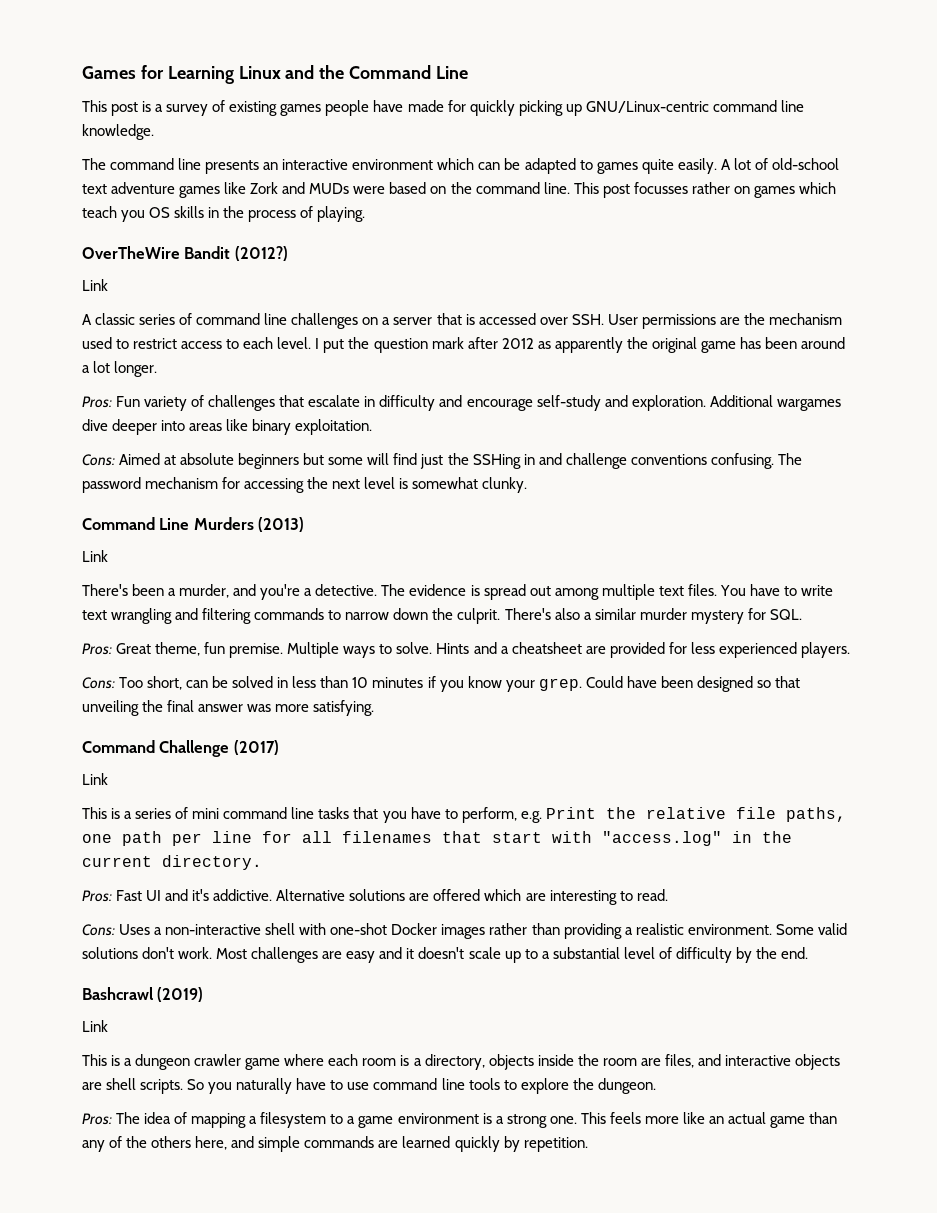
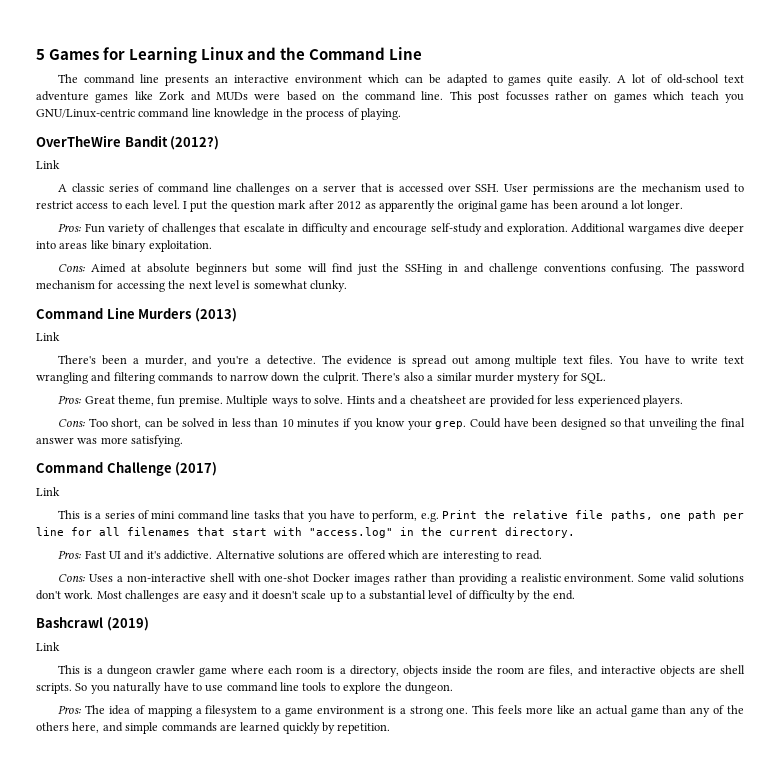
- Games for Learning Linux and the Command Line
+ 5 Games for Learning Linux and the Command Line
- This post is a survey of existing games people have made for quickly picking up GNU/Linux-centric command line knowledge.
- This post focusses rather on games which teach you OS skills in the process of playing.
+ This post focusses rather on games which teach you GNU/Linux-centric command line knowledge in the process of playing.

